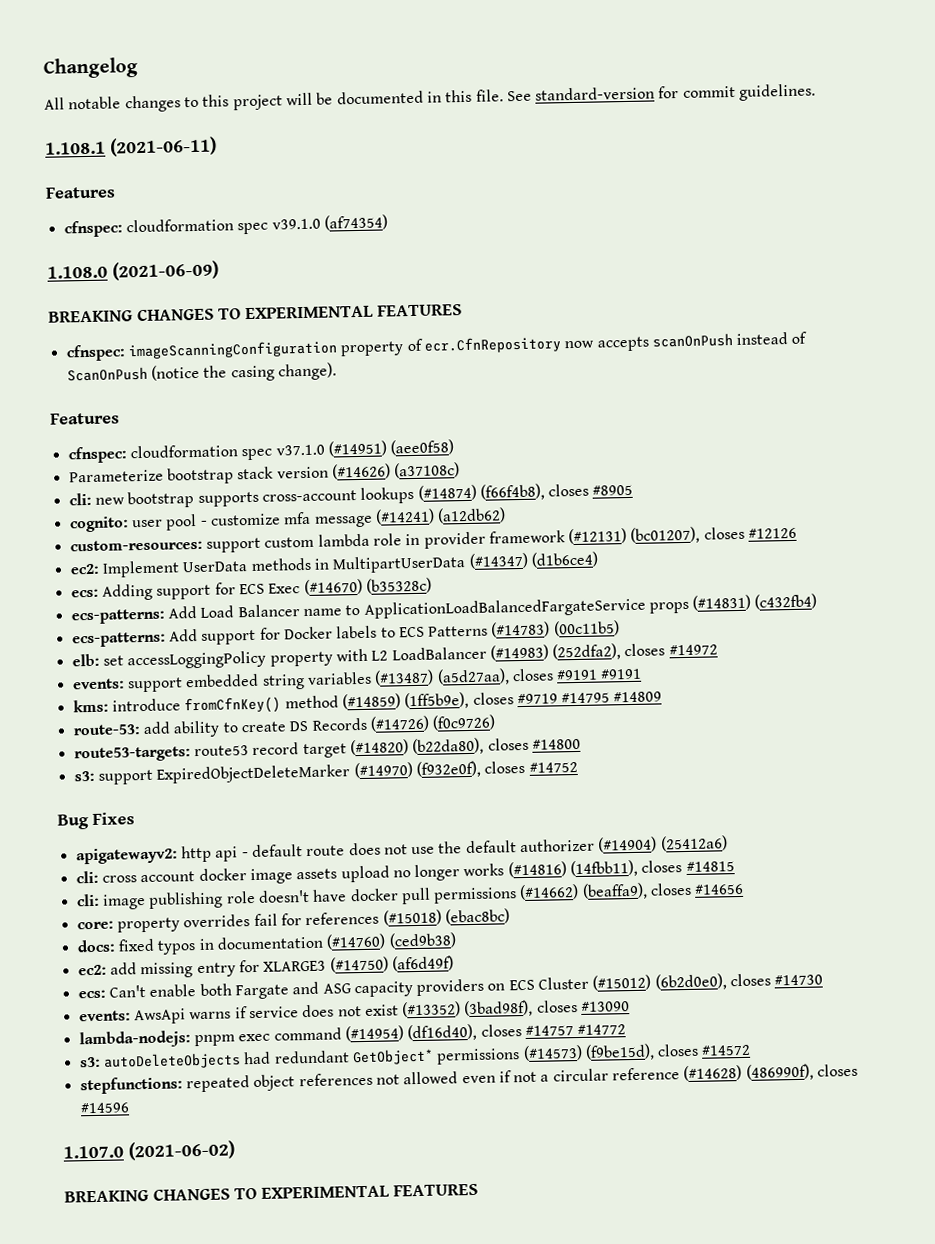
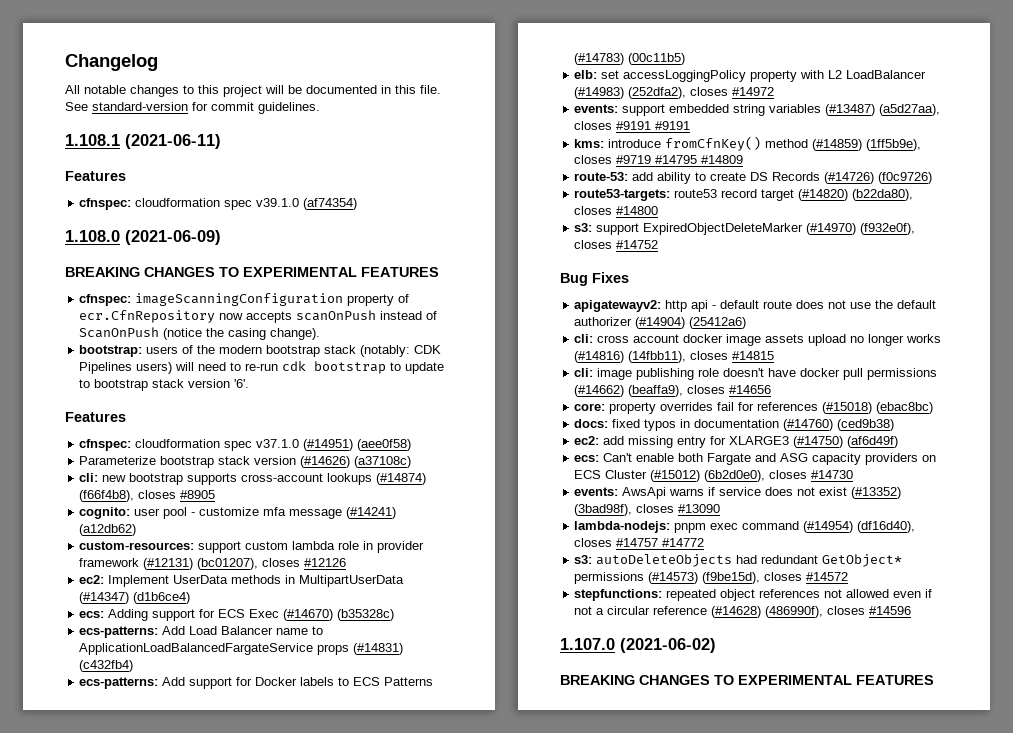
+ bootstrap: users of the modern bootstrap stack (notably: CDK Pipelines users) will need to re-run cdk bootstrap to update to bootstrap stack version '6'.

